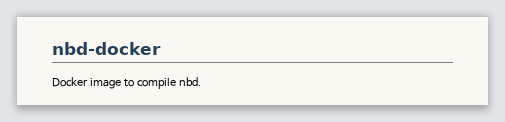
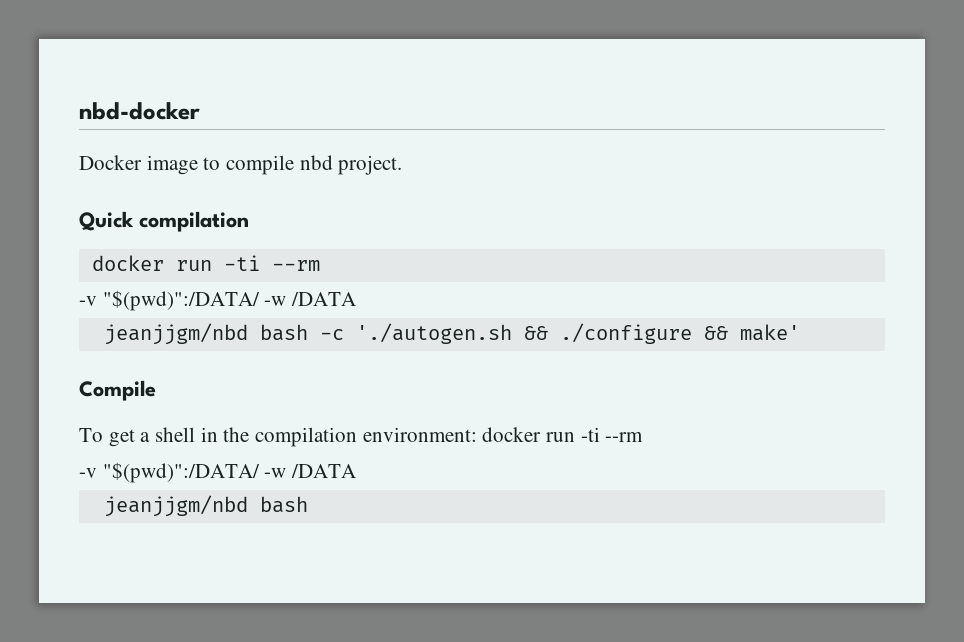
- Docker image to compile nbd.
+ Docker image to compile nbd project.
+ Quick compilation
+ docker run -ti --rm
+ -v "$(pwd)":/DATA/ -w /DATA
+ jeanjjgm/nbd bash -c './autogen.sh && ./configure && make'
+ Compile
+ To get a shell in the compilation environment: docker run -ti --rm
+ -v "$(pwd)":/DATA/ -w /DATA
+ jeanjjgm/nbd bash

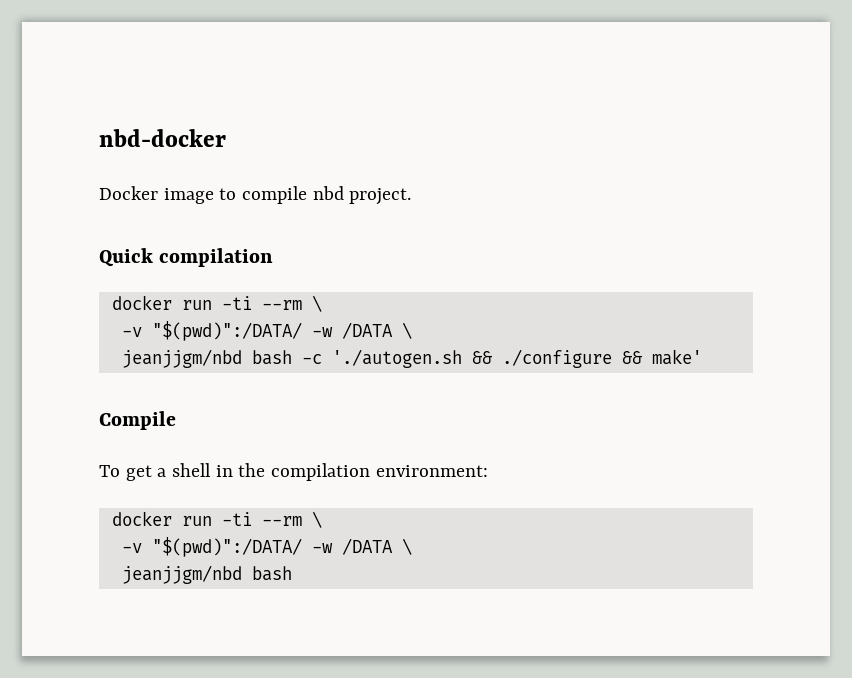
  Quick compilation
- docker run -ti --rm
- -v "$(pwd)":/DATA/ -w /DATA
+ docker run -ti --rm \
+ -v "$(pwd)":/DATA/ -w /DATA \
- To get a shell in the compilation environment: docker run -ti --rm
- -v "$(pwd)":/DATA/ -w /DATA
+ To get a shell in the compilation environment:
+ docker run -ti --rm \
+ -v "$(pwd)":/DATA/ -w /DATA \

